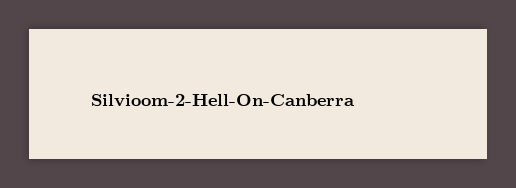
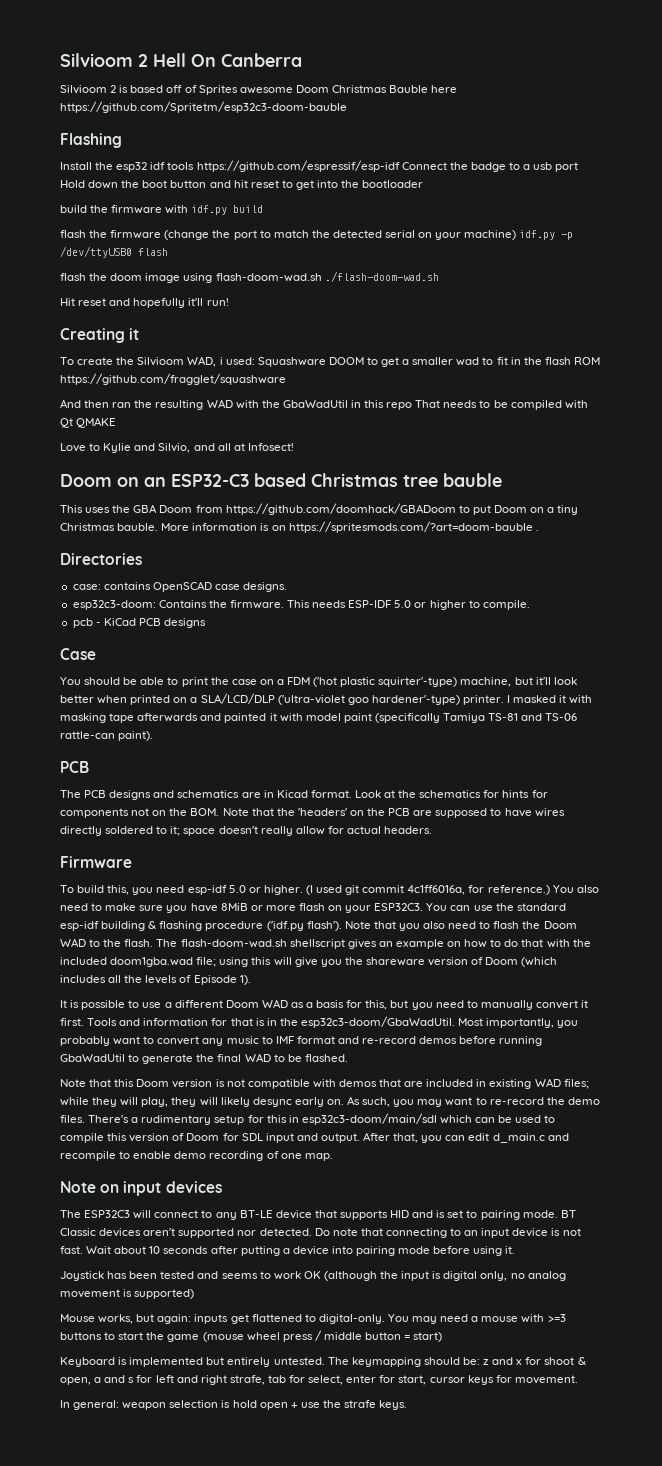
- Silvioom-2-Hell-On-Canberra
+ Silvioom 2 Hell On Canberra
+ Silvioom 2 is based off of Sprites awesome Doom Christmas Bauble here https://github.com/Spritetm/esp32c3-doom-bauble
+ Flashing
+ Install the esp32 idf tools https://github.com/espressif/esp-idf Connect the badge to a usb port Hold down the boot button and hit reset to get into the bootloader
+ build the firmware with idf.py build
+ flash the firmware (change the port to match the detected serial on your machine) idf.py -p /dev/ttyUSB0 flash
+ flash the doom image using flash-doom-wad.sh ./flash-doom-wad.sh
+ Hit reset and hopefully it'll run!
+ Creating it
+ To create the Silvioom WAD, i used: Squashware DOOM to get a smaller wad to fit in the flash ROM https://github.com/fragglet/squashware
+ And then ran the resulting WAD with the GbaWadUtil in this repo That needs to be compiled with Qt QMAKE
+ Love to Kylie and Silvio, and all at Infosect!
+ Doom on an ESP32-C3 based Christmas tree bauble
+ This uses the GBA Doom from https://github.com/doomhack/GBADoom to put Doom on a tiny Christmas bauble. More information is on https://spritesmods.com/?art=doom-bauble .
+ Directories
+ case: contains OpenSCAD case designs.
+ esp32c3-doom: Contains the firmware. This needs ESP-IDF 5.0 or higher to compile.
+ pcb - KiCad PCB designs
+ Case
+ You should be able to print the case on a FDM ('hot plastic squirter'-type) machine, but it'll look better when printed on a SLA/LCD/DLP ('ultra-violet goo hardener'-type) printer. I masked it with masking tape afterwards and painted it with model paint (specifically Tamiya TS-81 and TS-06 rattle-can paint).
+ PCB
+ The PCB designs and schematics are in Kicad format. Look at the schematics for hints for components not on the BOM. Note that the 'headers' on the PCB are supposed to have wires directly soldered to it; space doesn't really allow for actual headers.
+ Firmware
+ To build this, you need esp-idf 5.0 or higher. (I used git commit 4c1ff6016a, for reference.) You also need to make sure you have 8MiB or more flash on your ESP32C3. You can use the standard esp-idf building & flashing procedure ('idf.py flash'). Note that you also need to flash the Doom WAD to the flash. The flash-doom-wad.sh shellscript gives an example on how to do that with the included doom1gba.wad file; using this will give you the shareware version of Doom (which includes all the levels of Episode 1).
+ It is possible to use a different Doom WAD as a basis for this, but you need to manually convert it first. Tools and information for that is in the esp32c3-doom/GbaWadUtil. Most importantly, you probably want to convert any music to IMF format and re-record demos before running GbaWadUtil to generate the final WAD to be flashed.
+ Note that this Doom version is not compatible with demos that are included in existing WAD files; while they will play, they will likely desync early on. As such, you may want to re-record the demo files. There's a rudimentary setup for this in esp32c3-doom/main/sdl which can be used to compile this version of Doom for SDL input and output. After that, you can edit d_main.c and recompile to enable demo recording of one map.
+ Note on input devices
+ The ESP32C3 will connect to any BT-LE device that supports HID and is set to pairing mode. BT Classic devices aren't supported nor detected. Do note that connecting to an input device is not fast. Wait about 10 seconds after putting a device into pairing mode before using it.
+ Joystick has been tested and seems to work OK (although the input is digital only, no analog movement is supported)
+ Mouse works, but again: inputs get flattened to digital-only. You may need a mouse with >=3 buttons to start the game (mouse wheel press / middle button = start)
+ Keyboard is implemented but entirely untested. The keymapping should be: z and x for shoot & open, a and s for left and right strafe, tab for select, enter for start, cursor keys for movement.
+ In general: weapon selection is hold open + use the strafe keys.

